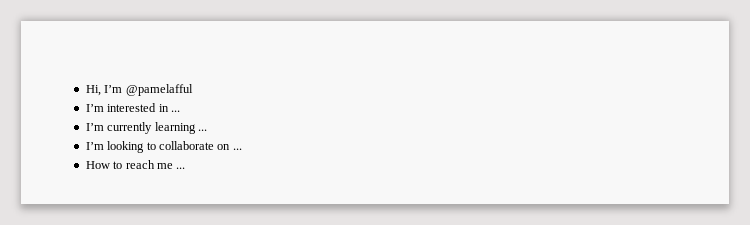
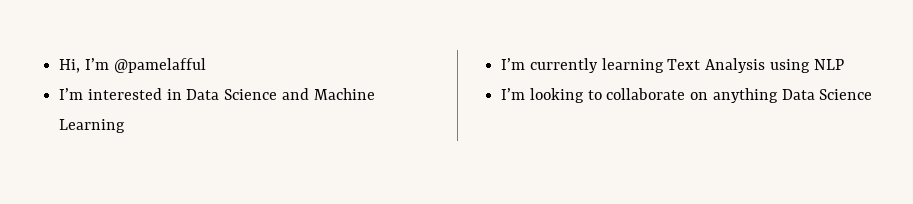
- I’m interested in ...
+ I’m interested in Data Science and Machine Learning
- I’m currently learning ...
+ I’m currently learning Text Analysis using NLP
- I’m looking to collaborate on ...
- How to reach me ...
+ I’m looking to collaborate on anything Data Science

